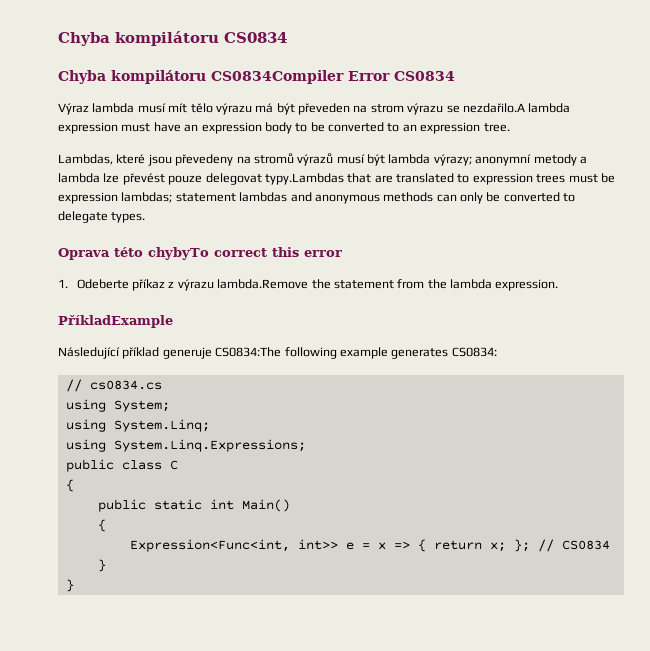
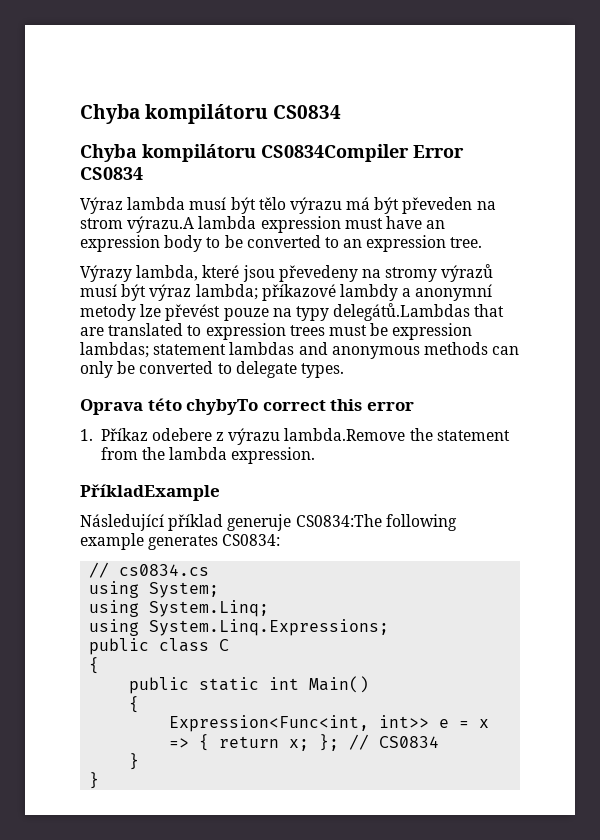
- Výraz lambda musí mít tělo výrazu má být převeden na strom výrazu se nezdařilo.A lambda expression must have an expression body to be converted to an expression tree.
+ Výraz lambda musí být tělo výrazu má být převeden na strom výrazu.A lambda expression must have an expression body to be converted to an expression tree.
- Lambdas, které jsou převedeny na stromů výrazů musí být lambda výrazy; anonymní metody a lambda lze převést pouze delegovat typy.Lambdas that are translated to expression trees must be expression lambdas; statement lambdas and anonymous methods can only be converted to delegate types.
+ Výrazy lambda, které jsou převedeny na stromy výrazů musí být výraz lambda; příkazové lambdy a anonymní metody lze převést pouze na typy delegátů.Lambdas that are translated to expression trees must be expression lambdas; statement lambdas and anonymous methods can only be converted to delegate types.
- 1. Odeberte příkaz z výrazu lambda.Remove the statement from the lambda expression.
+ 1. Příkaz odebere z výrazu lambda.Remove the statement from the lambda expression.

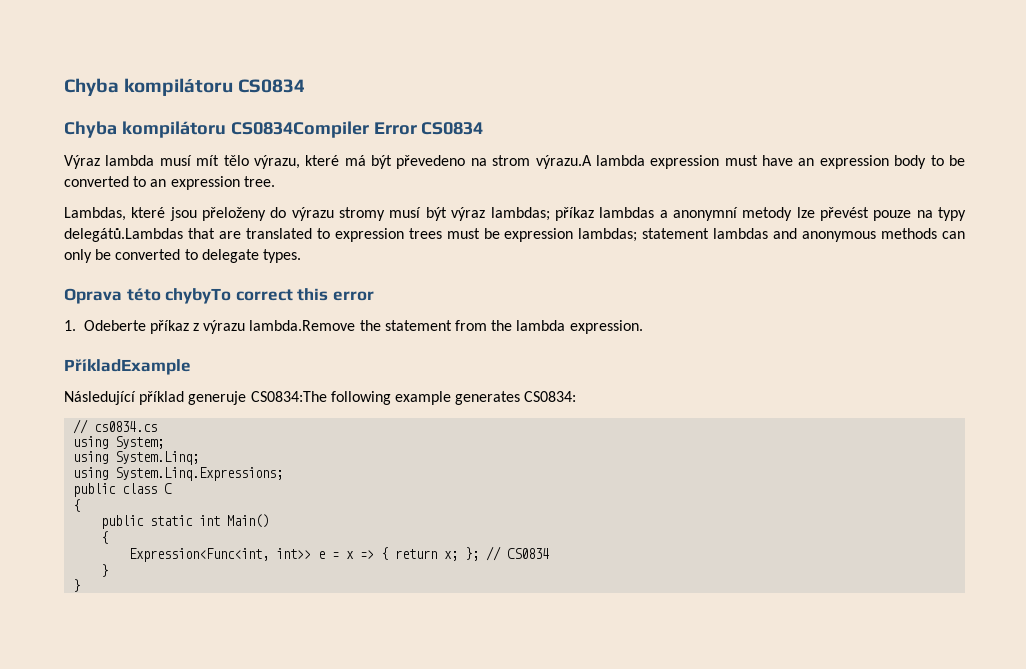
- Výraz lambda musí být tělo výrazu má být převeden na strom výrazu.A lambda expression must have an expression body to be converted to an expression tree.
+ Výraz lambda musí mít tělo výrazu, které má být převedeno na strom výrazu.A lambda expression must have an expression body to be converted to an expression tree.
- Výrazy lambda, které jsou převedeny na stromy výrazů musí být výraz lambda; příkazové lambdy a anonymní metody lze převést pouze na typy delegátů.Lambdas that are translated to expression trees must be expression lambdas; statement lambdas and anonymous methods can only be converted to delegate types.
+ Lambdas, které jsou přeloženy do výrazu stromy musí být výraz lambdas; příkaz lambdas a anonymní metody lze převést pouze na typy delegátů.Lambdas that are translated to expression trees must be expression lambdas; statement lambdas and anonymous methods can only be converted to delegate types.
- 1. Příkaz odebere z výrazu lambda.Remove the statement from the lambda expression.
+ 1. Odeberte příkaz z výrazu lambda.Remove the statement from the lambda expression.

